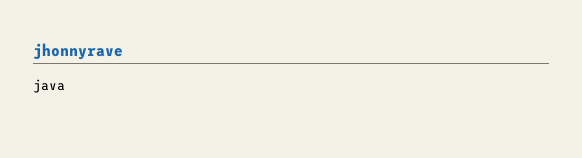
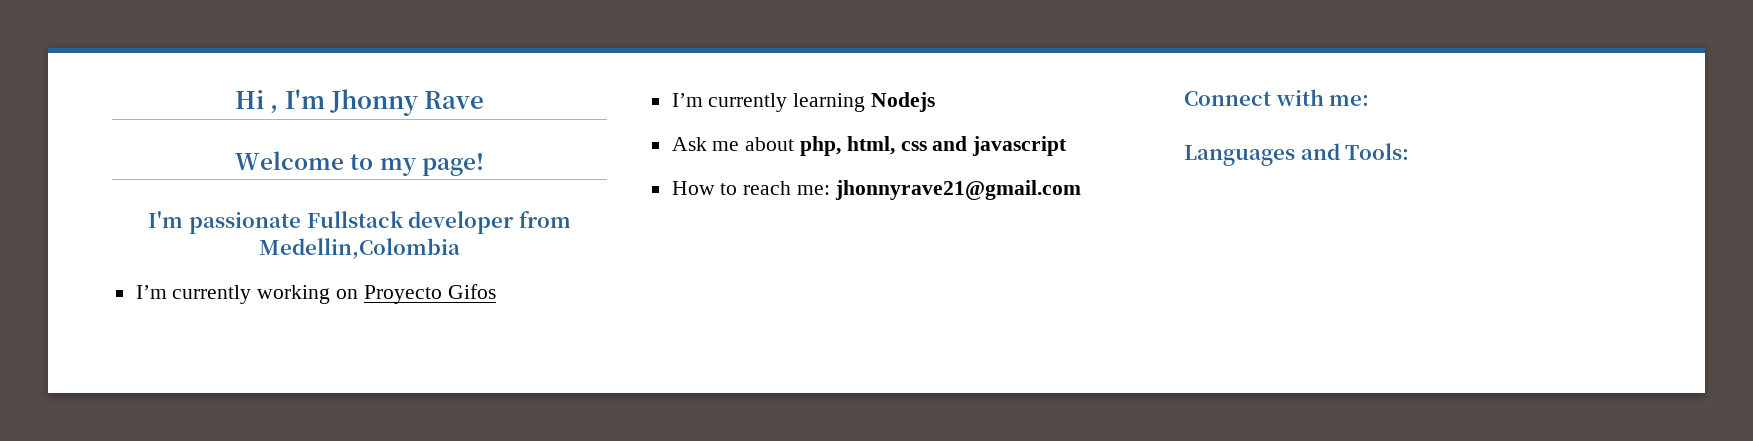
- jhonnyrave
- java
+ Hi , I'm Jhonny Rave
+ Welcome to my page!
+ I'm passionate Fullstack developer from Medellin,Colombia
+ I’m currently working on Proyecto Gifos
+ I’m currently learning Nodejs
+ Ask me about php, html, css and javascript
+ How to reach me: jhonnyrave21@gmail.com
+ Connect with me:
+ Languages and Tools:

